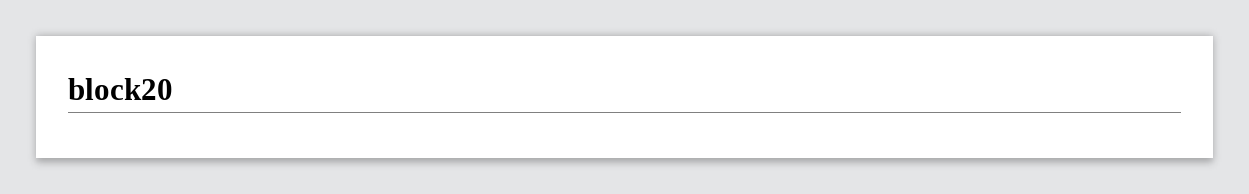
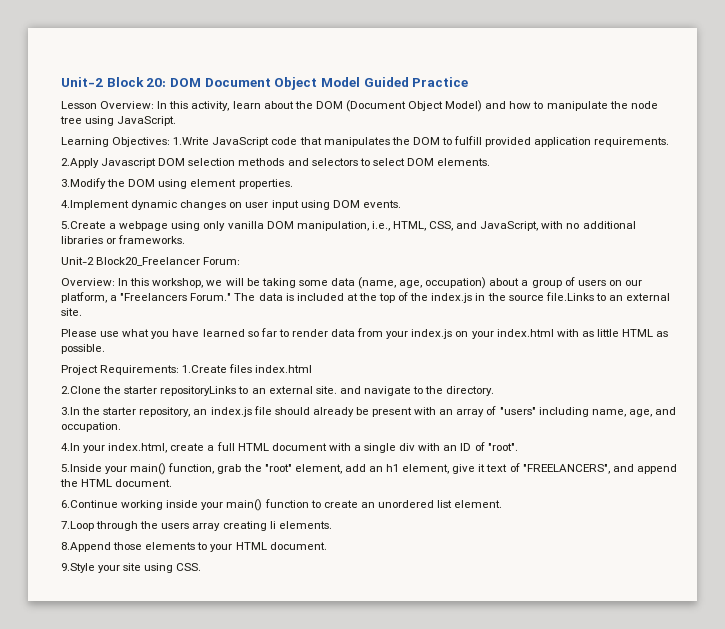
- block20
+ Unit-2 Block 20: DOM Document Object Model Guided Practice
+ Lesson Overview: In this activity, learn about the DOM (Document Object Model) and how to manipulate the node tree using JavaScript.
+ Learning Objectives: 1.Write JavaScript code that manipulates the DOM to fulfill provided application requirements.
+ 2.Apply Javascript DOM selection methods and selectors to select DOM elements.
+ 3.Modify the DOM using element properties.
+ 4.Implement dynamic changes on user input using DOM events.
+ 5.Create a webpage using only vanilla DOM manipulation, i.e., HTML, CSS, and JavaScript, with no additional libraries or frameworks.
+ Unit-2 Block20_Freelancer Forum:
+ Overview: In this workshop, we will be taking some data (name, age, occupation) about a group of users on our platform, a "Freelancers Forum." The data is included at the top of the index.js in the source file.Links to an external site.
+ Please use what you have learned so far to render data from your index.js on your index.html with as little HTML as possible.
+ Project Requirements: 1.Create files index.html
+ 2.Clone the starter repositoryLinks to an external site. and navigate to the directory.
+ 3.In the starter repository, an index.js file should already be present with an array of "users" including name, age, and occupation.
+ 4.In your index.html, create a full HTML document with a single div with an ID of "root".
+ 5.Inside your main() function, grab the "root" element, add an h1 element, give it text of "FREELANCERS", and append the HTML document.
+ 6.Continue working inside your main() function to create an unordered list element.
+ 7.Loop through the users array creating li elements.
+ 8.Append those elements to your HTML document.
+ 9.Style your site using CSS.

